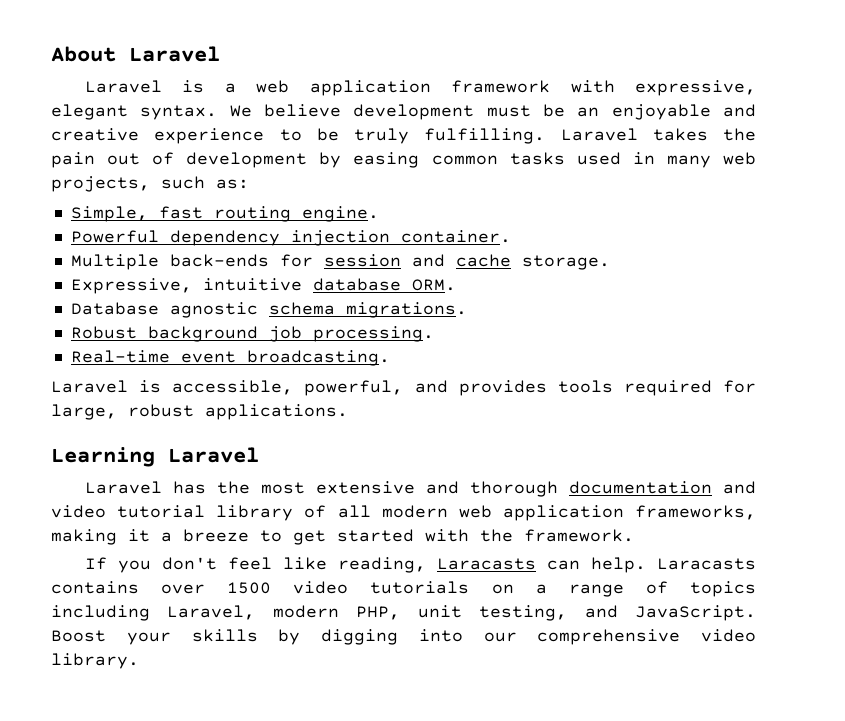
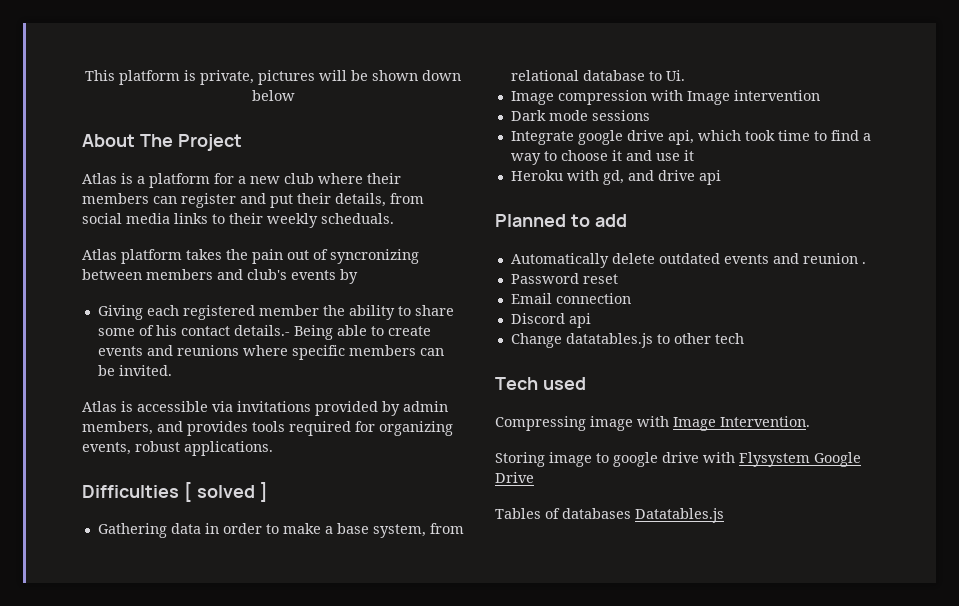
- About Laravel
- Laravel is a web application framework with expressive, elegant syntax. We believe development must be an enjoyable and creative experience to be truly fulfilling. Laravel takes the pain out of development by easing common tasks used in many web projects, such as:
- Simple, fast routing engine.
- Powerful dependency injection container.
- Multiple back-ends for session and cache storage.
- Expressive, intuitive database ORM.
- Database agnostic schema migrations.
- Robust background job processing.
- Real-time event broadcasting.
- Laravel is accessible, powerful, and provides tools required for large, robust applications.
+ This platform is private, pictures will be shown down below
+ About The Project
+ Atlas is a platform for a new club where their members can register and put their details, from social media links to their weekly scheduals.
+ Atlas platform takes the pain out of syncronizing between members and club's events by
+ Giving each registered member the ability to share some of his contact details.- Being able to create events and reunions where specific members can be invited.
+ Atlas is accessible via invitations provided by admin members, and provides tools required for organizing events, robust applications.
- Learning Laravel
- Laravel has the most extensive and thorough documentation and video tutorial library of all modern web application frameworks, making it a breeze to get started with the framework.
- If you don't feel like reading, Laracasts can help. Laracasts contains over 1500 video tutorials on a range of topics including Laravel, modern PHP, unit testing, and JavaScript. Boost your skills by digging into our comprehensive video library.
+ Difficulties [ solved ]
+ Gathering data in order to make a base system, from relational database to Ui.
+ Image compression with Image intervention
+ Dark mode sessions
+ Integrate google drive api, which took time to find a way to choose it and use it
+ Heroku with gd, and drive api
+ Planned to add
+ Automatically delete outdated events and reunion .
+ Password reset
+ Email connection
+ Discord api
+ Change datatables.js to other tech
+ Tech used
+ Compressing image with Image Intervention.
+ Storing image to google drive with Flysystem Google Drive
+ Tables of databases Datatables.js

